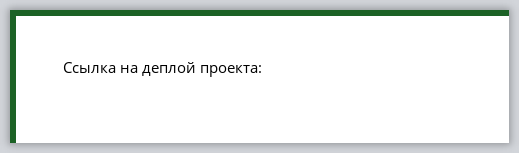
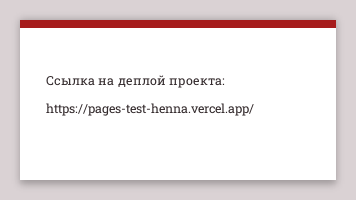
+ https://pages-test-henna.vercel.app/

